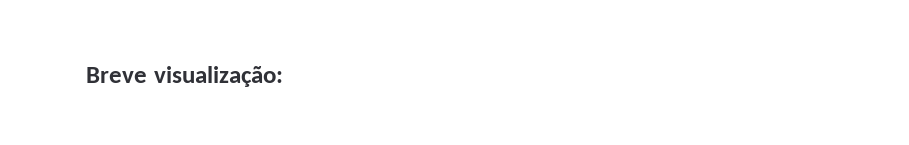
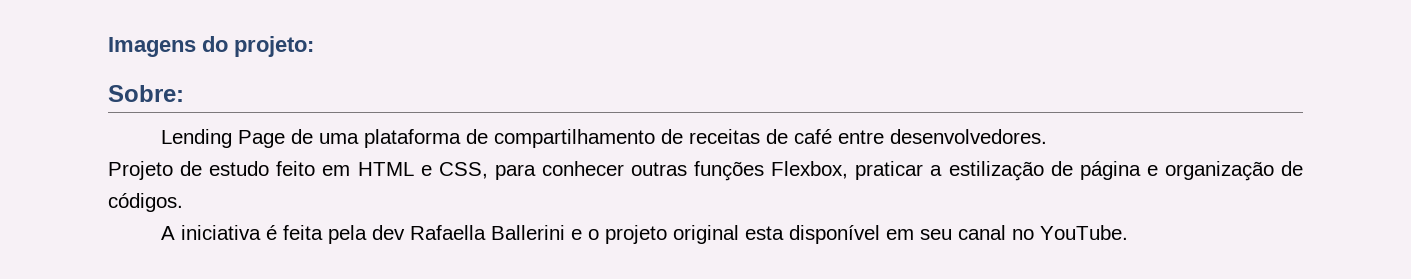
- Breve visualização:
+ Imagens do projeto:
+ Sobre:
+ Lending Page de uma plataforma de compartilhamento de receitas de café entre desenvolvedores.
+ Projeto de estudo feito em HTML e CSS, para conhecer outras funções Flexbox, praticar a estilização de página e organização de códigos.
+ A iniciativa é feita pela dev Rafaella Ballerini e o projeto original esta disponível em seu canal no YouTube.

